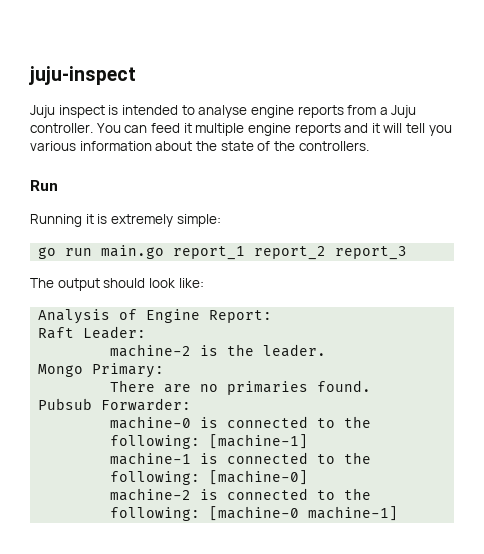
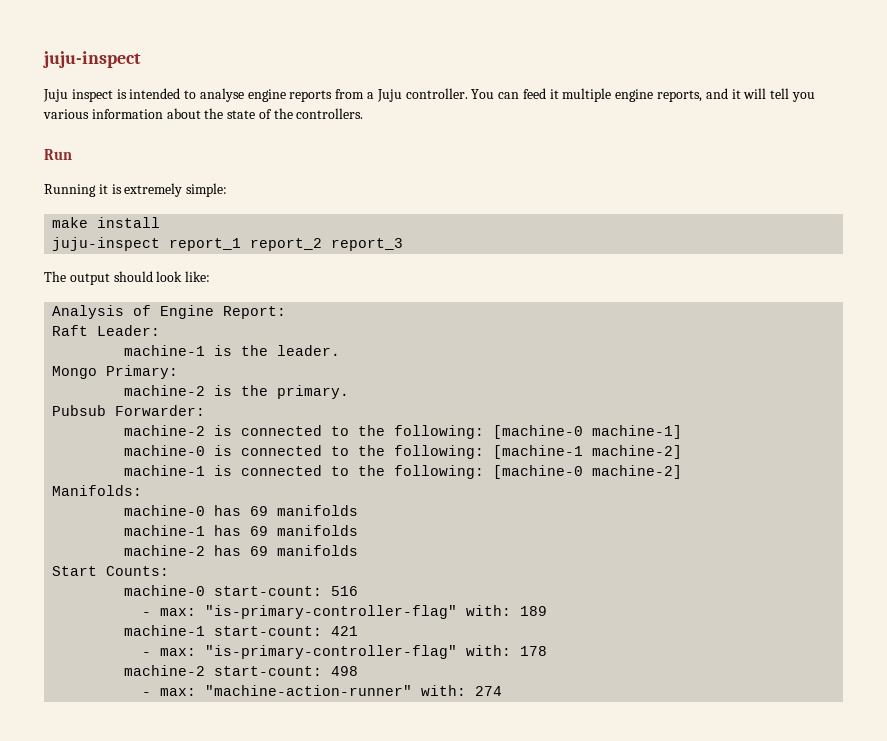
- You can feed it multiple engine reports and it will tell you various information about the state of the controllers.
+ You can feed it multiple engine reports, and it will tell you various information about the state of the controllers.
- go run main.go report_1 report_2 report_3
+ make install
+ juju-inspect report_1 report_2 report_3
- machine-2 is the leader.
+ machine-1 is the leader.
- There are no primaries found.
+ machine-2 is the primary.
  Pubsub Forwarder:
- machine-0 is connected to the following: [machine-1]
- machine-1 is connected to the following: [machine-0]
+ machine-0 is connected to the following: [machine-1 machine-2]
+ machine-1 is connected to the following: [machine-0 machine-2]
+ Manifolds:
+ machine-0 has 69 manifolds
+ machine-1 has 69 manifolds
+ machine-2 has 69 manifolds
+ Start Counts:
+ machine-0 start-count: 516
+ - max: "is-primary-controller-flag" with: 189
+ machine-1 start-count: 421
+ - max: "is-primary-controller-flag" with: 178
+ machine-2 start-count: 498
+ - max: "machine-action-runner" with: 274

